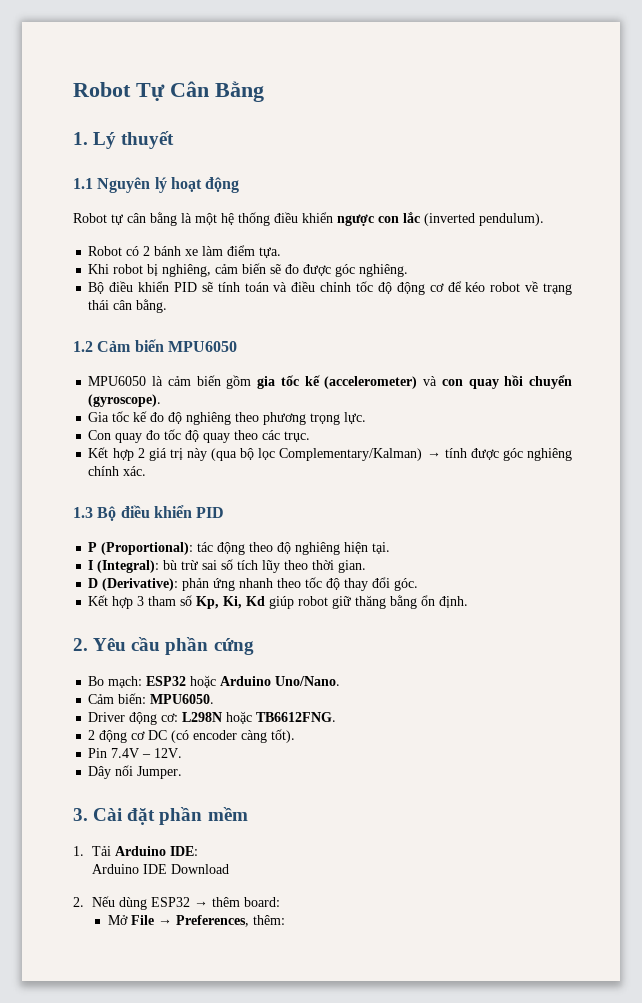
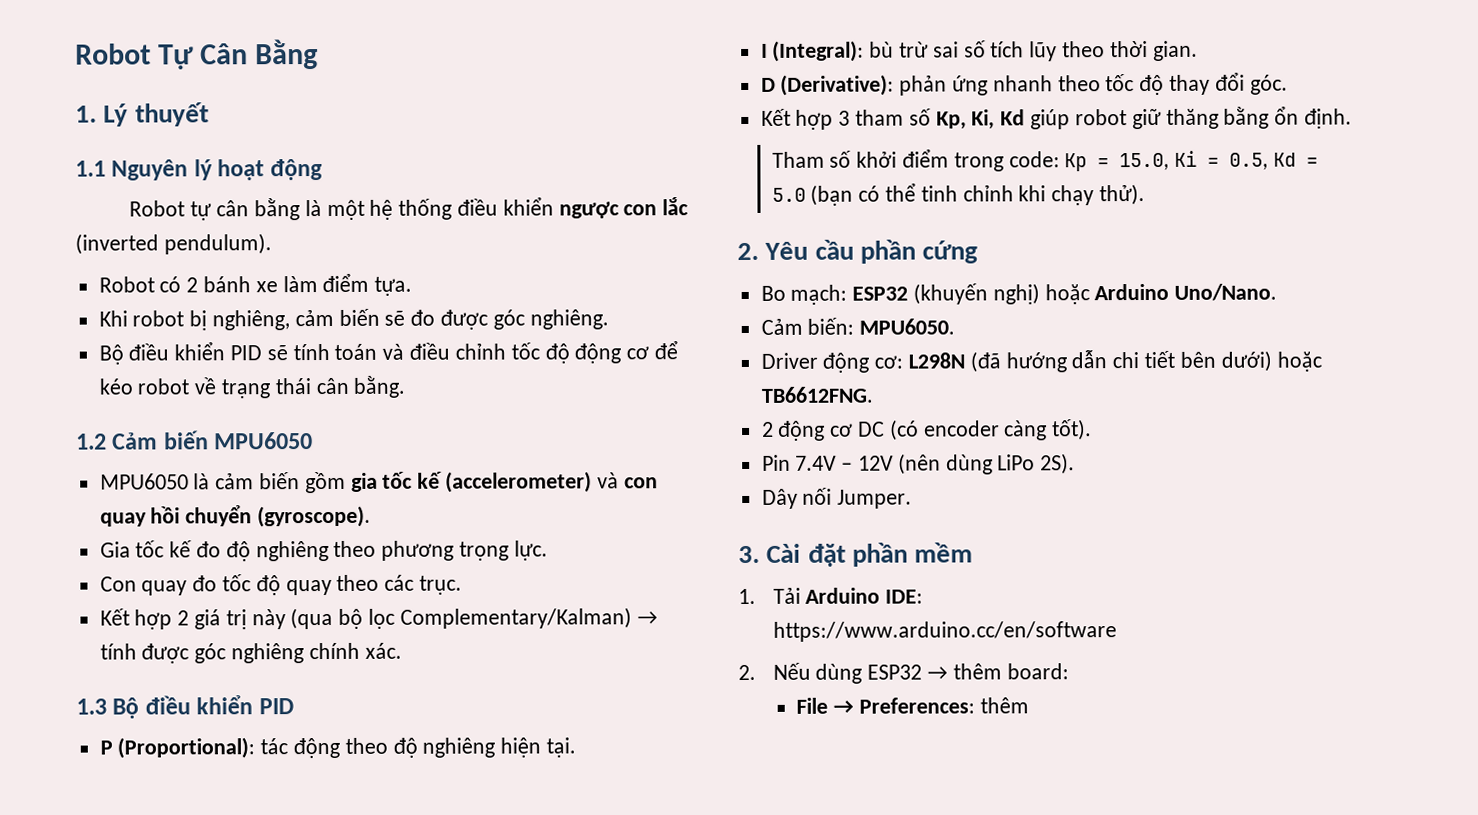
+ Tham số khởi điểm trong code: Kp = 15.0, Ki = 0.5, Kd = 5.0 (bạn có thể tinh chỉnh khi chạy thử).
- Bo mạch: ESP32 hoặc Arduino Uno/Nano.
+ Bo mạch: ESP32 (khuyến nghị) hoặc Arduino Uno/Nano.
- Driver động cơ: L298N hoặc TB6612FNG.
+ Driver động cơ: L298N (đã hướng dẫn chi tiết bên dưới) hoặc TB6612FNG.
- Pin 7.4V – 12V.
+ Pin 7.4V – 12V (nên dùng LiPo 2S).
- Arduino IDE Download
+ https://www.arduino.cc/en/software
- Mở File → Preferences, thêm:
+ File → Preferences: thêm

